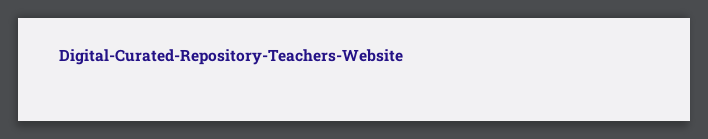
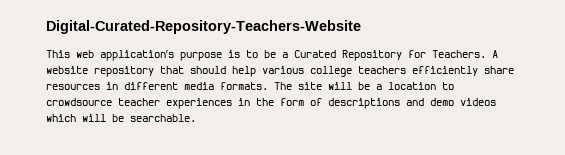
+ This web application’s purpose is to be a Curated Repository for Teachers. A website repository that should help various college teachers efficiently share resources in different media formats. The site will be a location to crowdsource teacher experiences in the form of descriptions and demo videos which will be searchable.

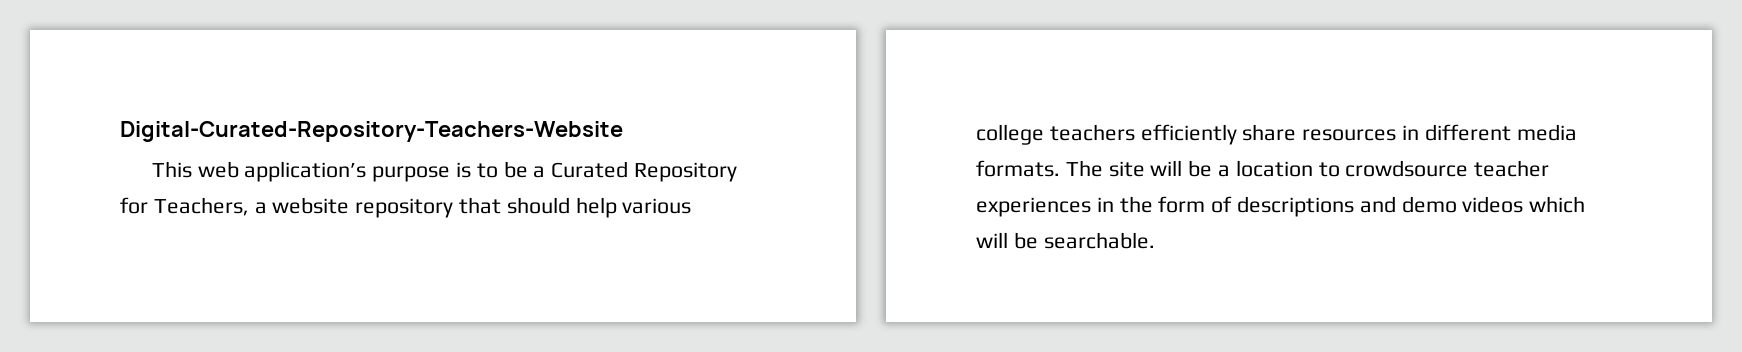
- This web application’s purpose is to be a Curated Repository for Teachers. A website repository that should help various college teachers efficiently share resources in different media formats.
+ This web application’s purpose is to be a Curated Repository for Teachers, a website repository that should help various college teachers efficiently share resources in different media formats.

